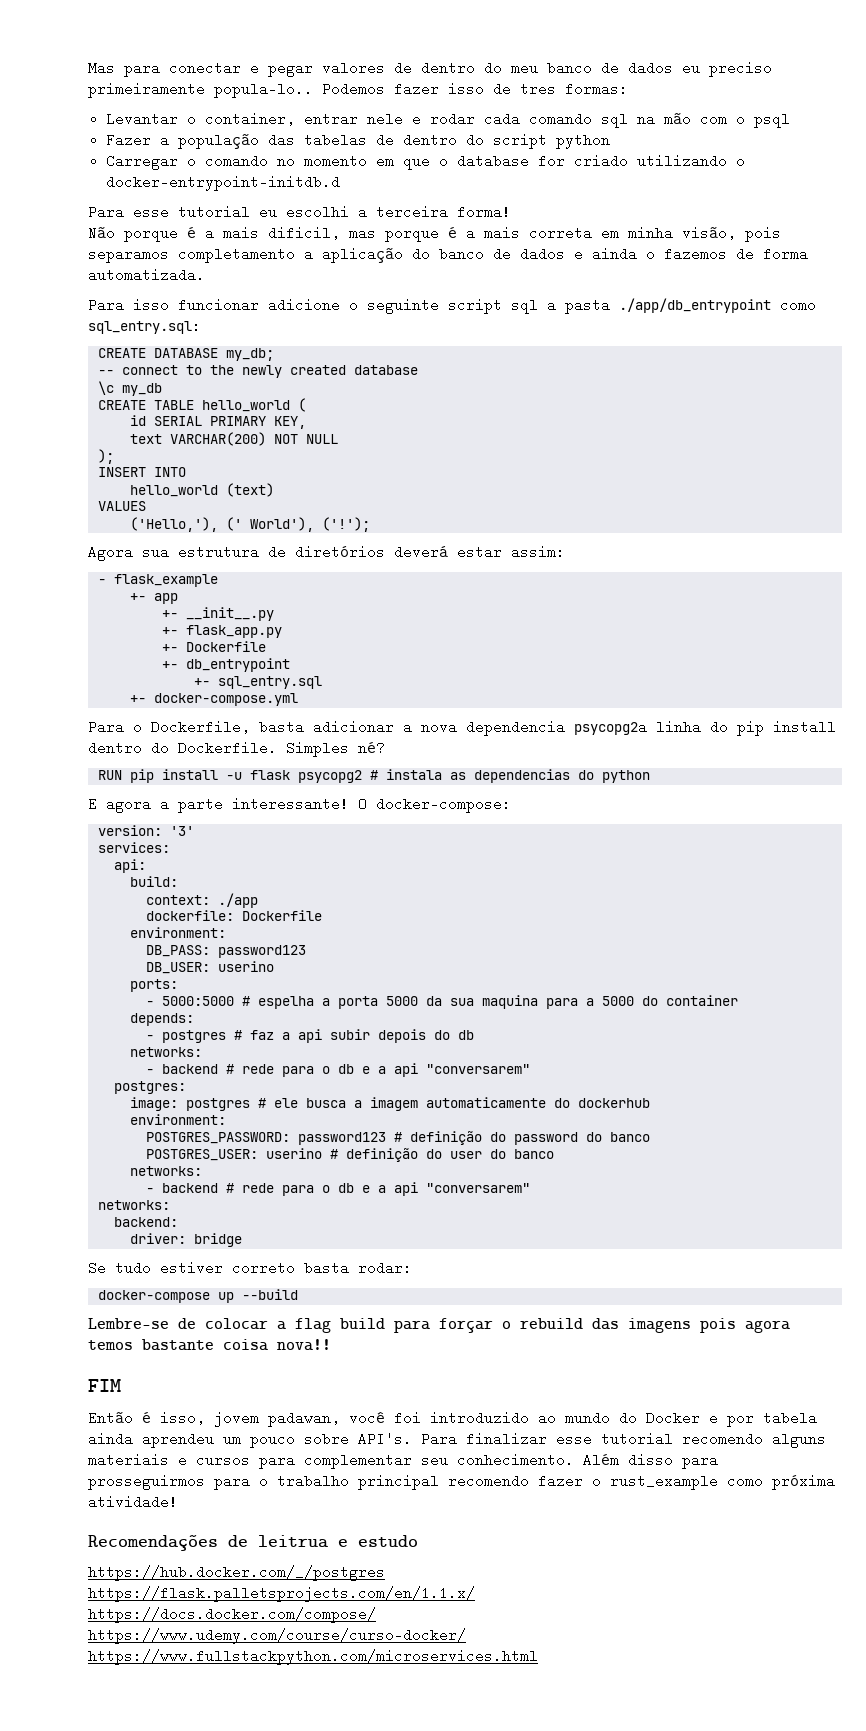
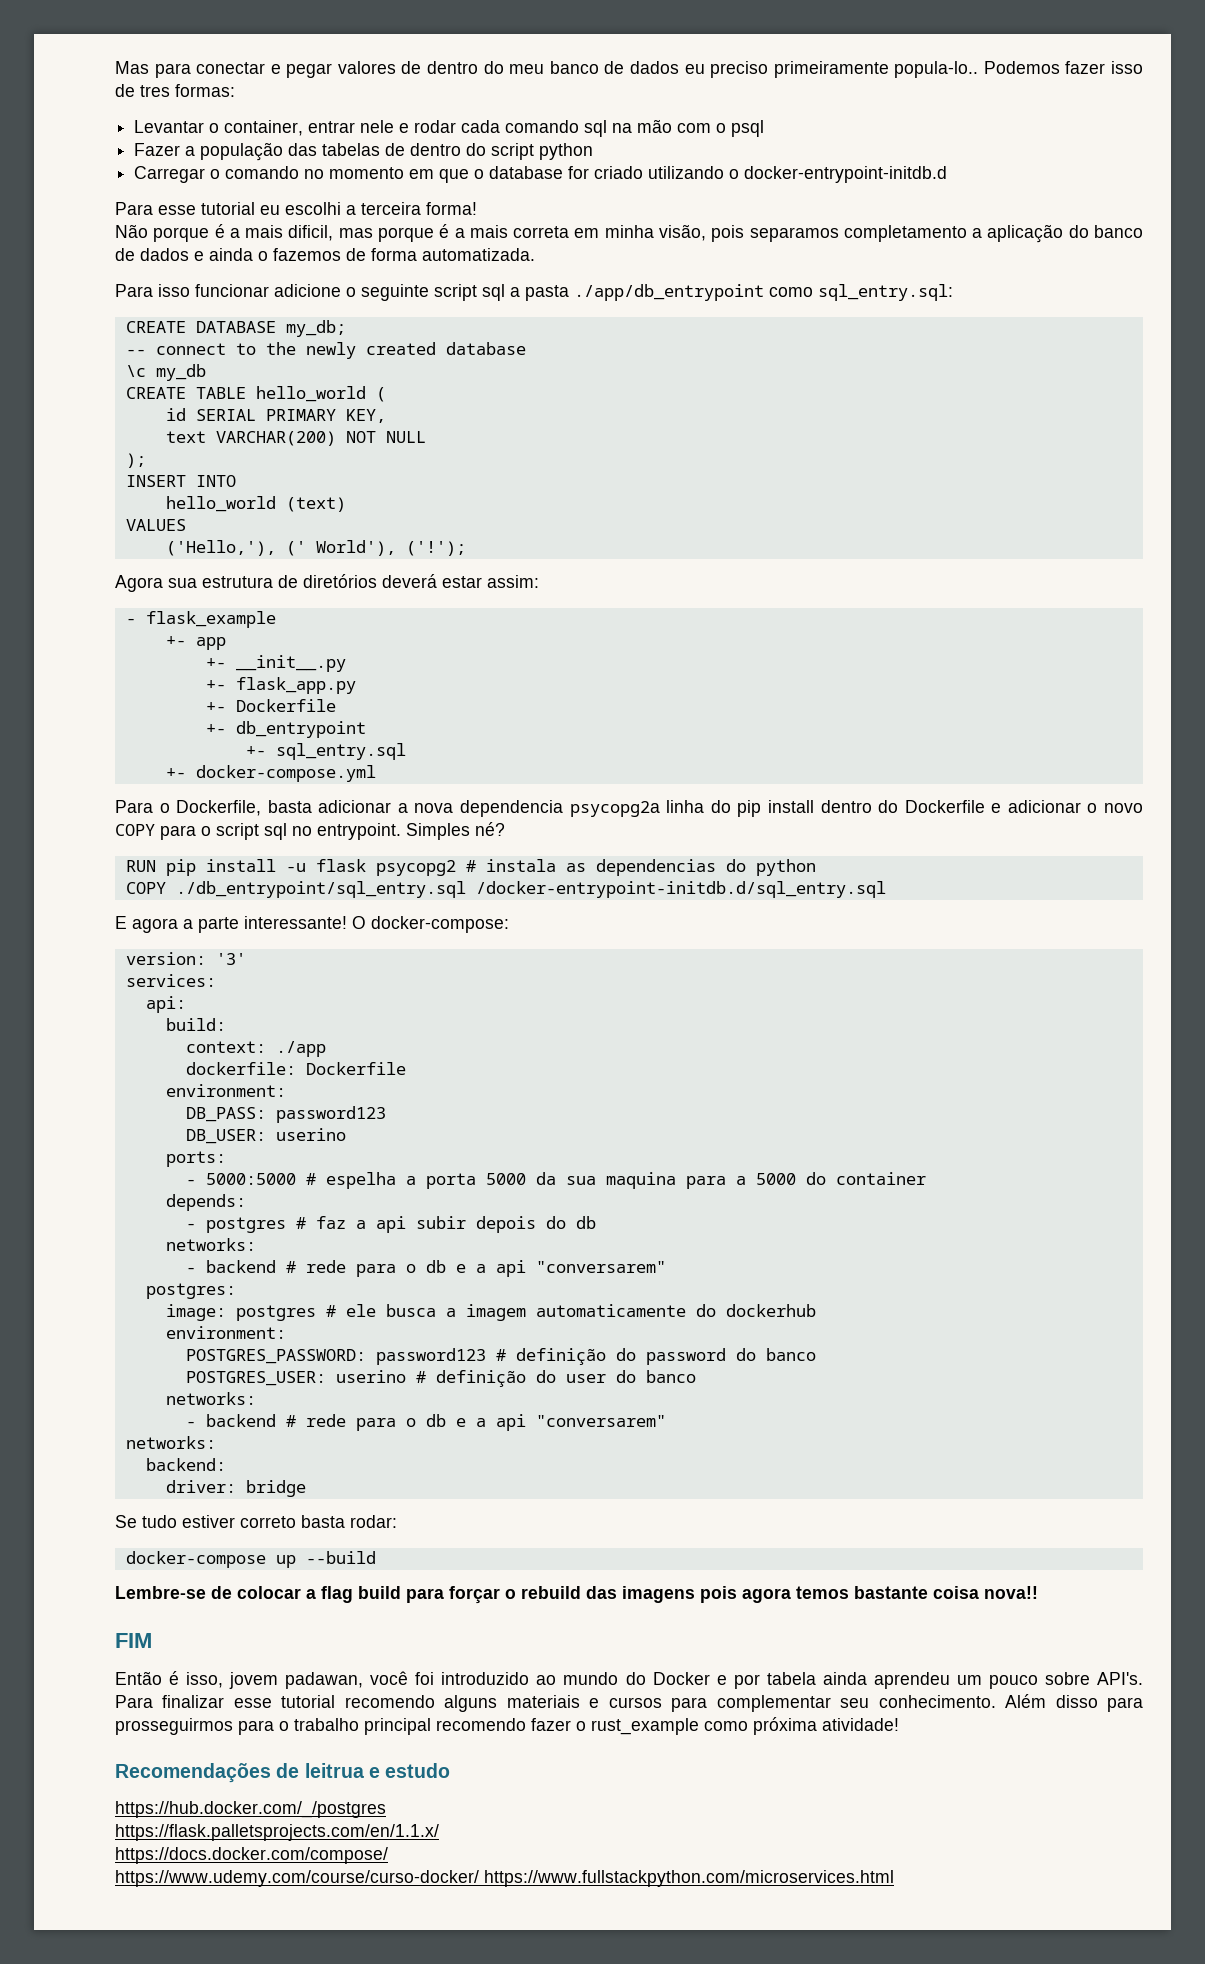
- Para o Dockerfile, basta adicionar a nova dependencia psycopg2a linha do pip install dentro do Dockerfile.
+ Para o Dockerfile, basta adicionar a nova dependencia psycopg2a linha do pip install dentro do Dockerfile e adicionar o novo COPY para o script sql no entrypoint.
+ COPY ./db_entrypoint/sql_entry.sql /docker-entrypoint-initdb.d/sql_entry.sql

